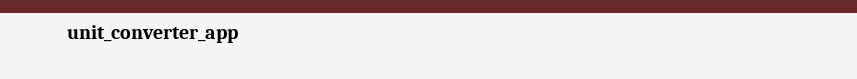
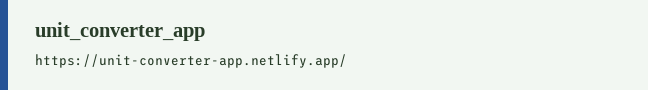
+ https://unit-converter-app.netlify.app/

